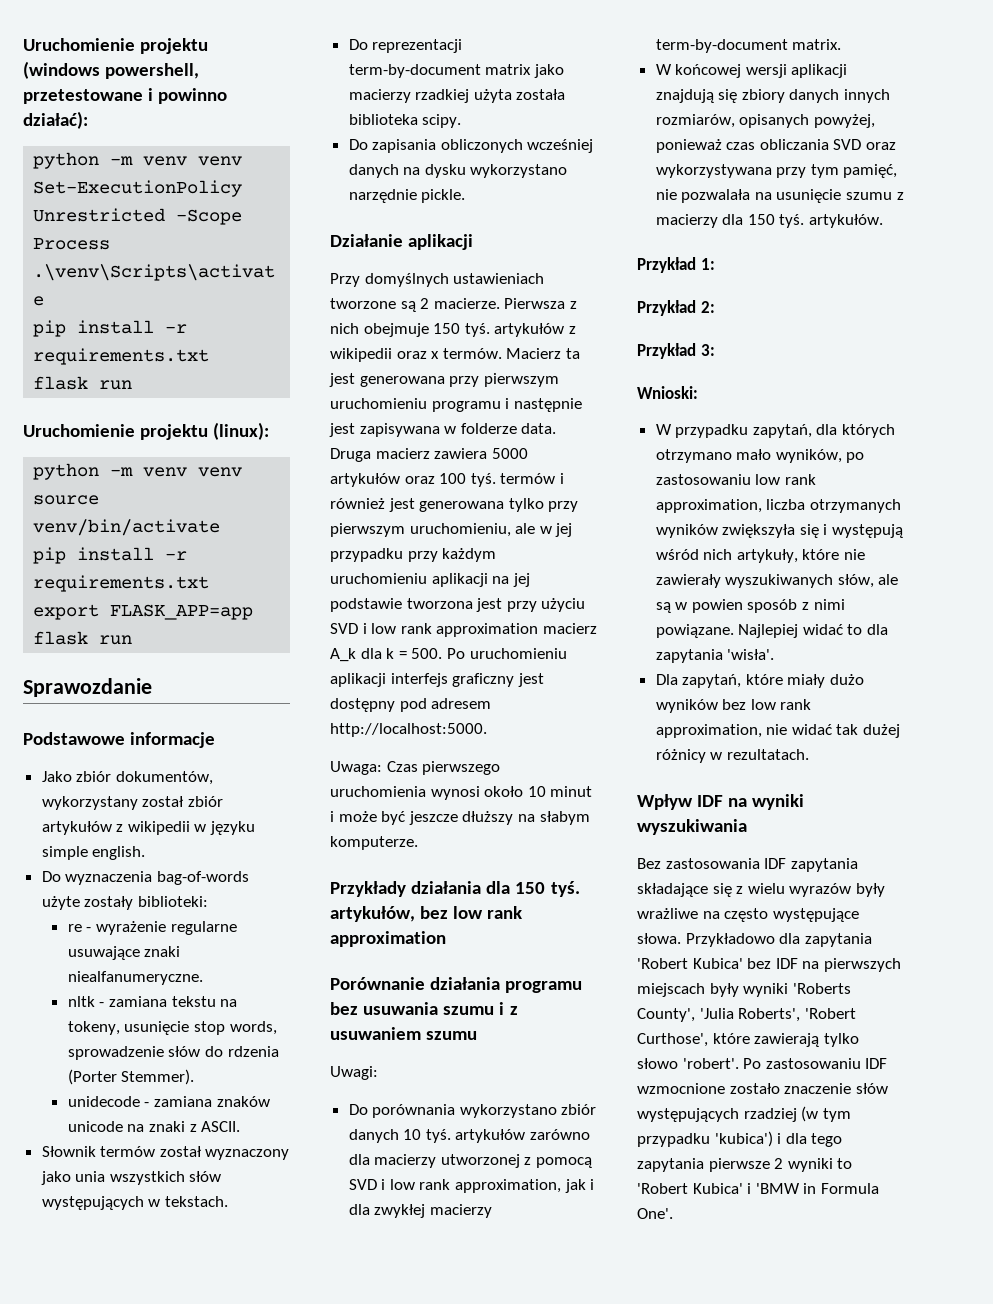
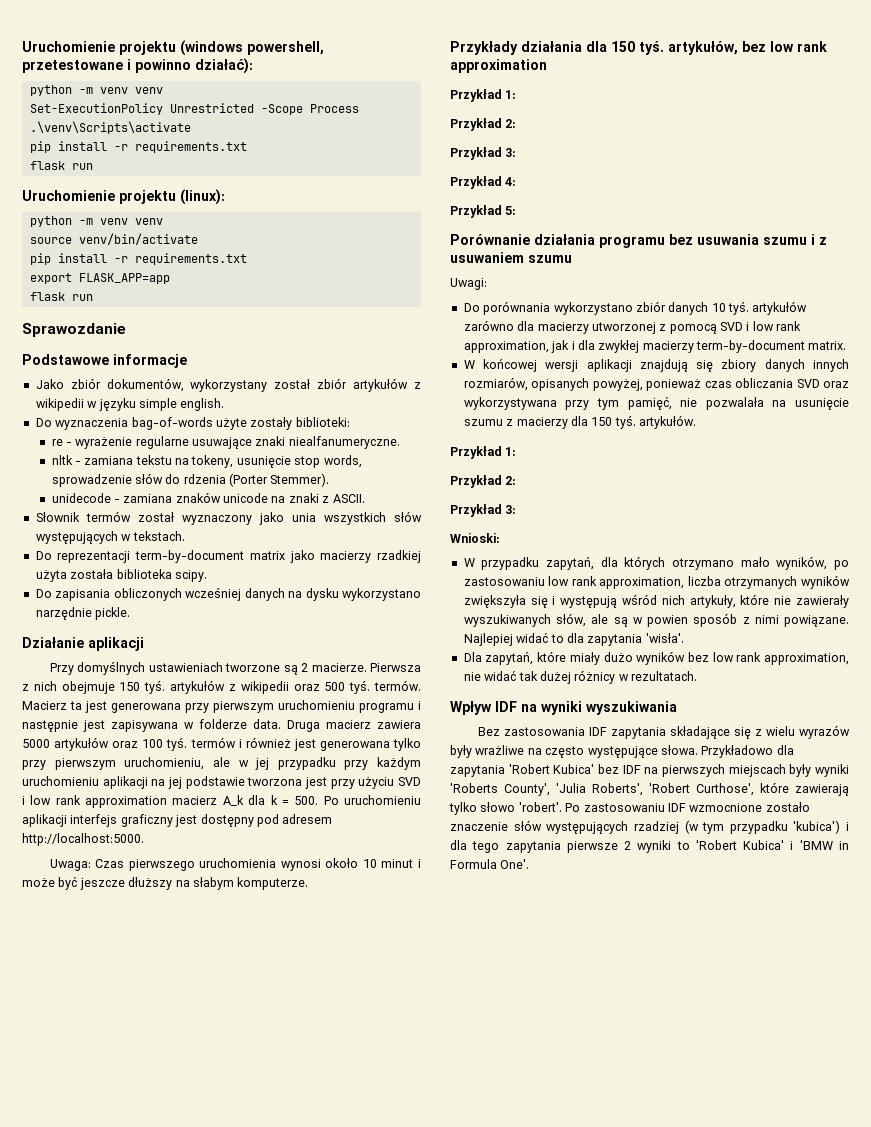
- Pierwsza z nich obejmuje 150 tyś. artykułów z wikipedii oraz x termów.
+ Pierwsza z nich obejmuje 150 tyś. artykułów z wikipedii oraz 500 tyś. termów.
  Przykłady działania dla 150 tyś. artykułów, bez low rank approximation
+ Przykład 1:
+ Przykład 2:
+ Przykład 3:
+ Przykład 4:
+ Przykład 5:

